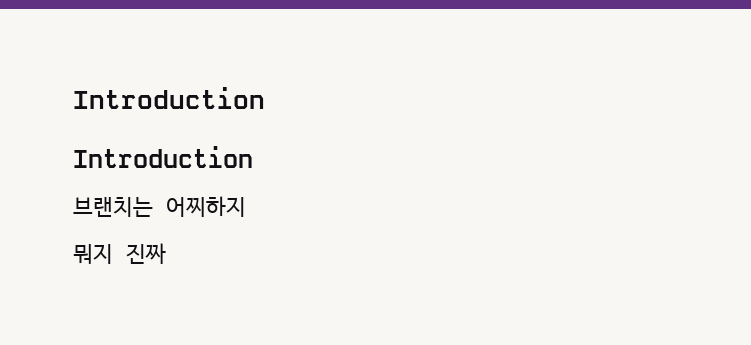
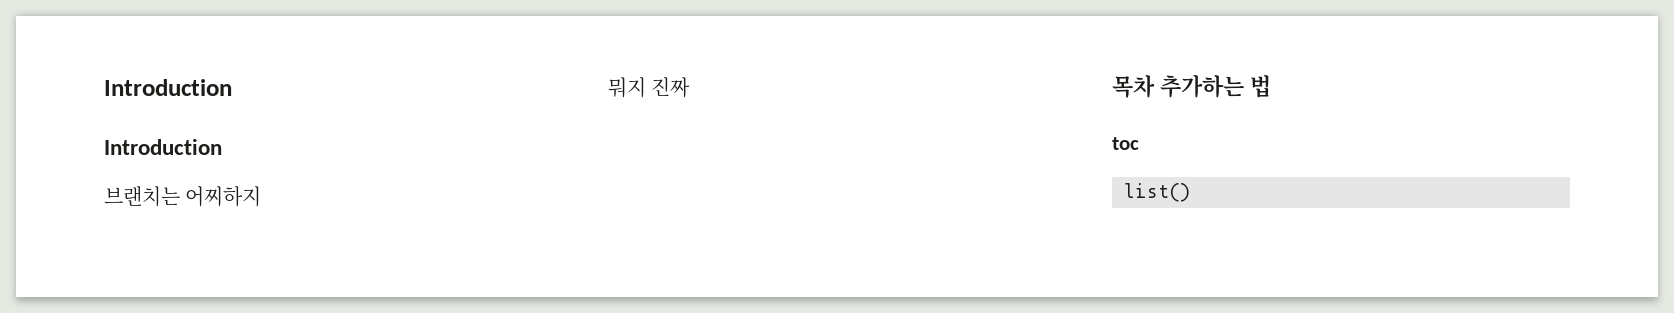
+ 목차 추가하는 법
+ toc
+ list()

